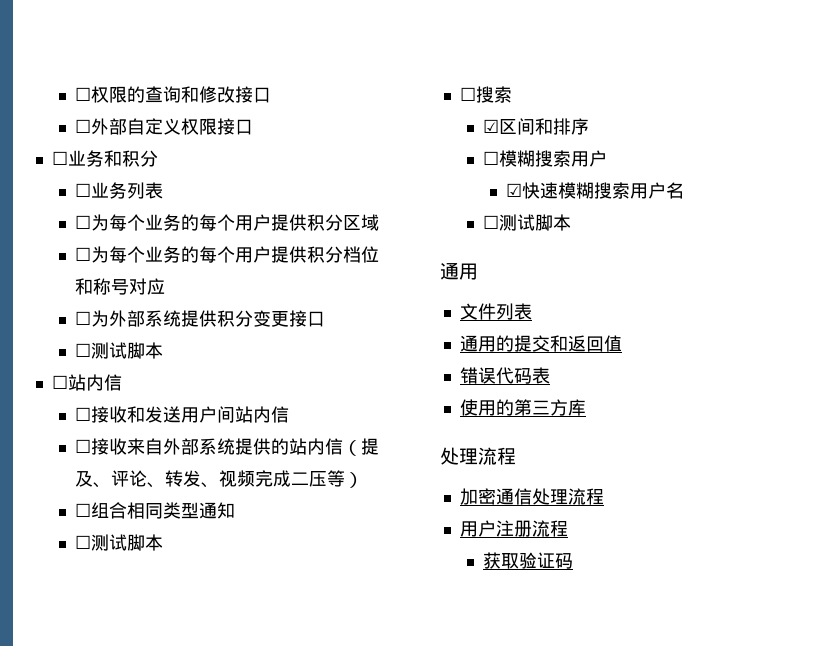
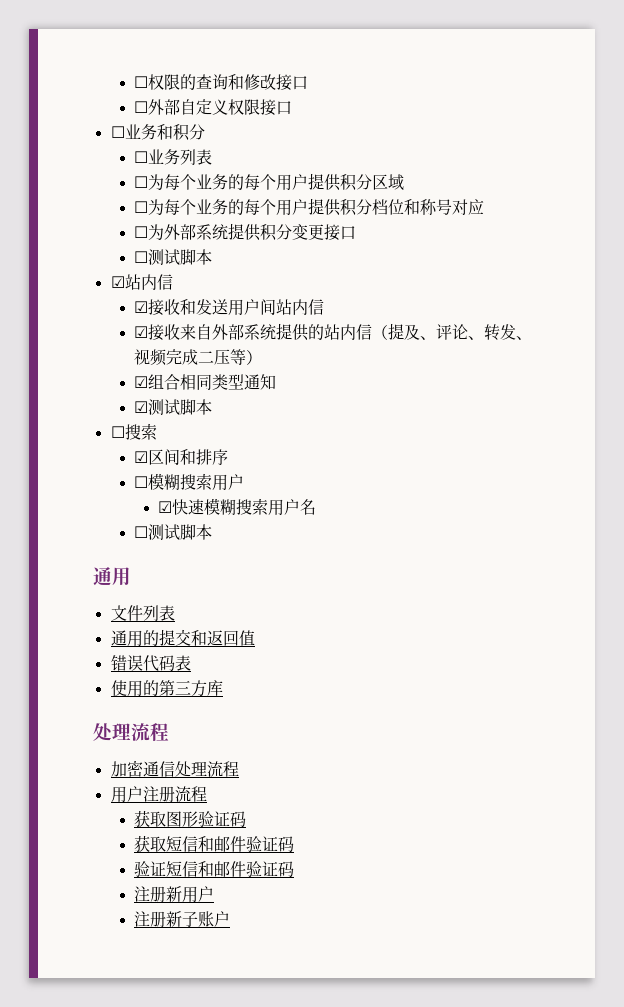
- ☐站内信
- ☐接收和发送用户间站内信
+ ☑站内信
+ ☑接收和发送用户间站内信
- ☐接收来自外部系统提供的站内信（提及、评论、转发、视频完成二压等）
+ ☑接收来自外部系统提供的站内信（提及、评论、转发、视频完成二压等）
- ☐组合相同类型通知
- ☐测试脚本
+ ☑组合相同类型通知
+ ☑测试脚本
- 获取验证码
+ 获取图形验证码
+ 获取短信和邮件验证码
+ 验证短信和邮件验证码
+ 注册新用户
+ 注册新子账户

